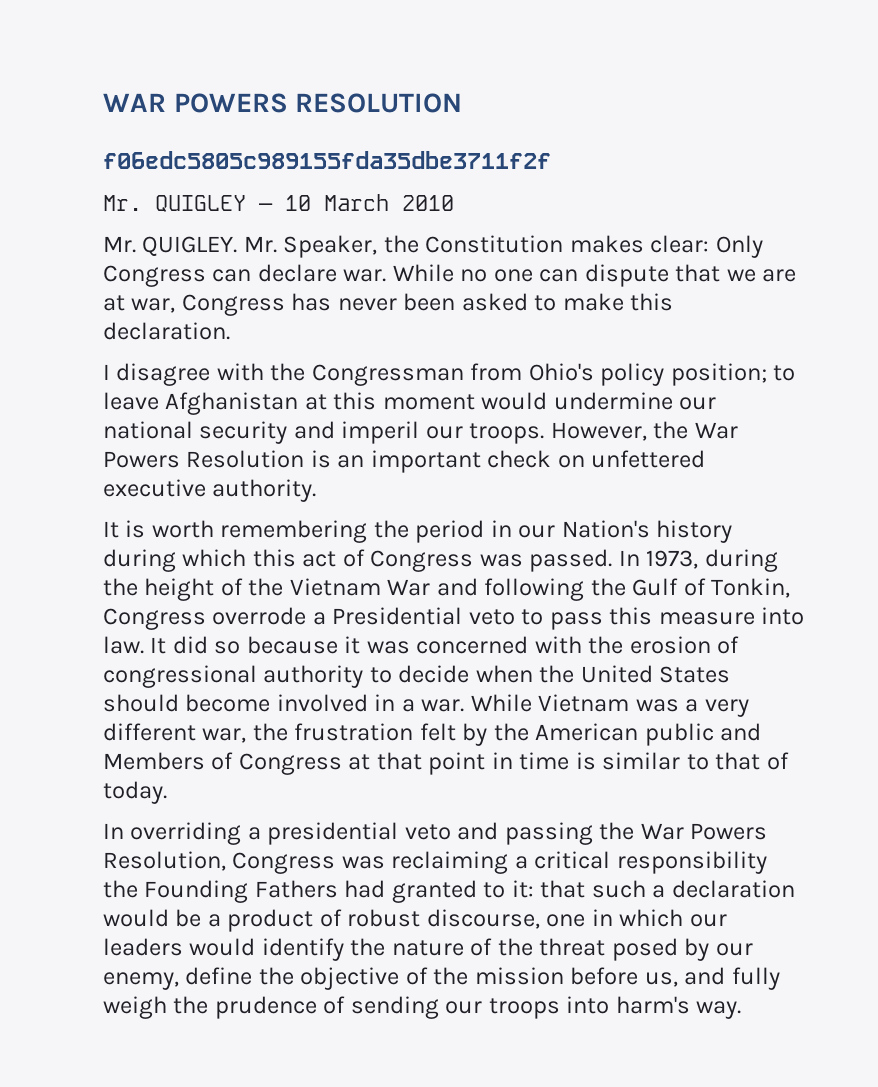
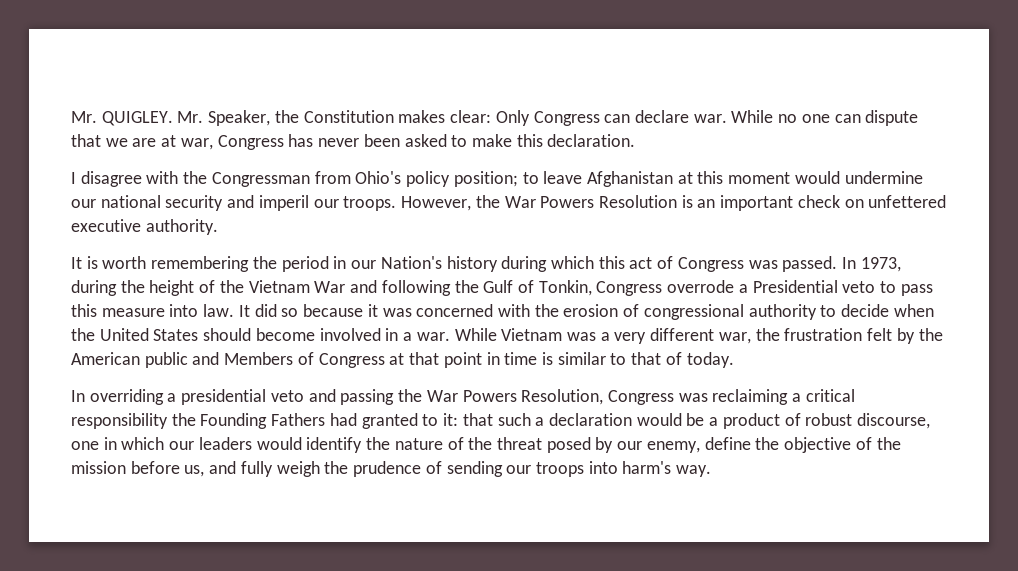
- WAR POWERS RESOLUTION
- f06edc5805c989155fda35dbe3711f2f
- Mr. QUIGLEY — 10 March 2010

